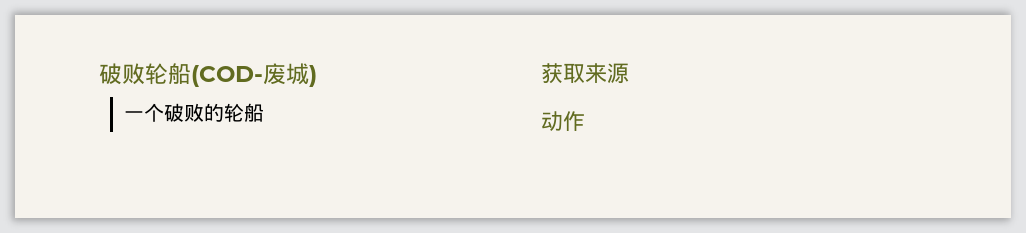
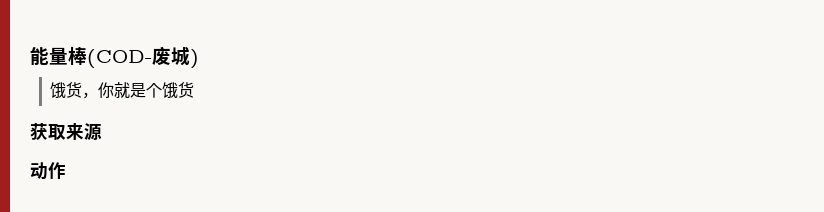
- 破败轮船(COD-废城)
+ 能量棒(COD-废城)
- 一个破败的轮船
+ 饿货，你就是个饿货

